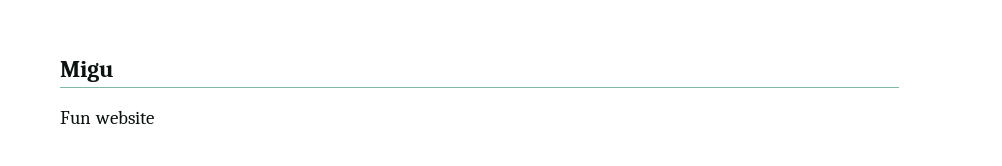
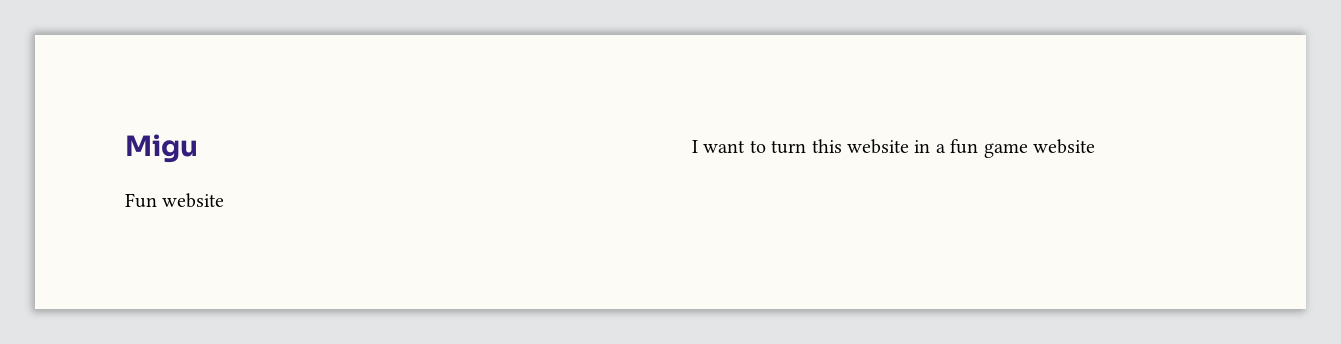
+ I want to turn this website in a fun game website

